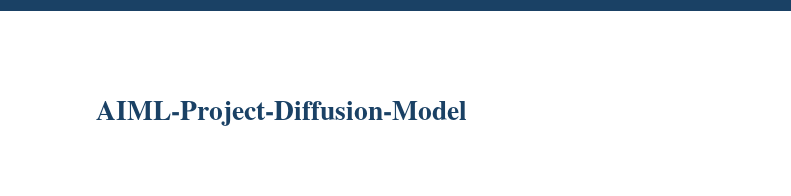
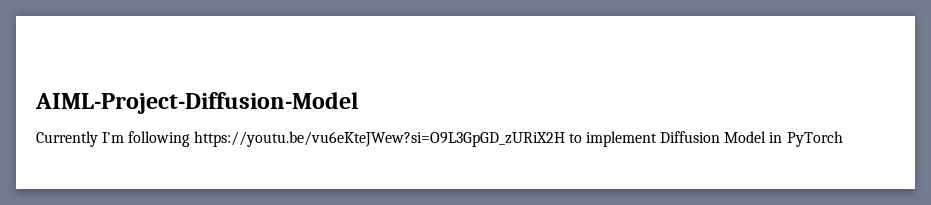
+ Currently I'm following https://youtu.be/vu6eKteJWew?si=O9L3GpGD_zURiX2H to implement Diffusion Model in PyTorch

